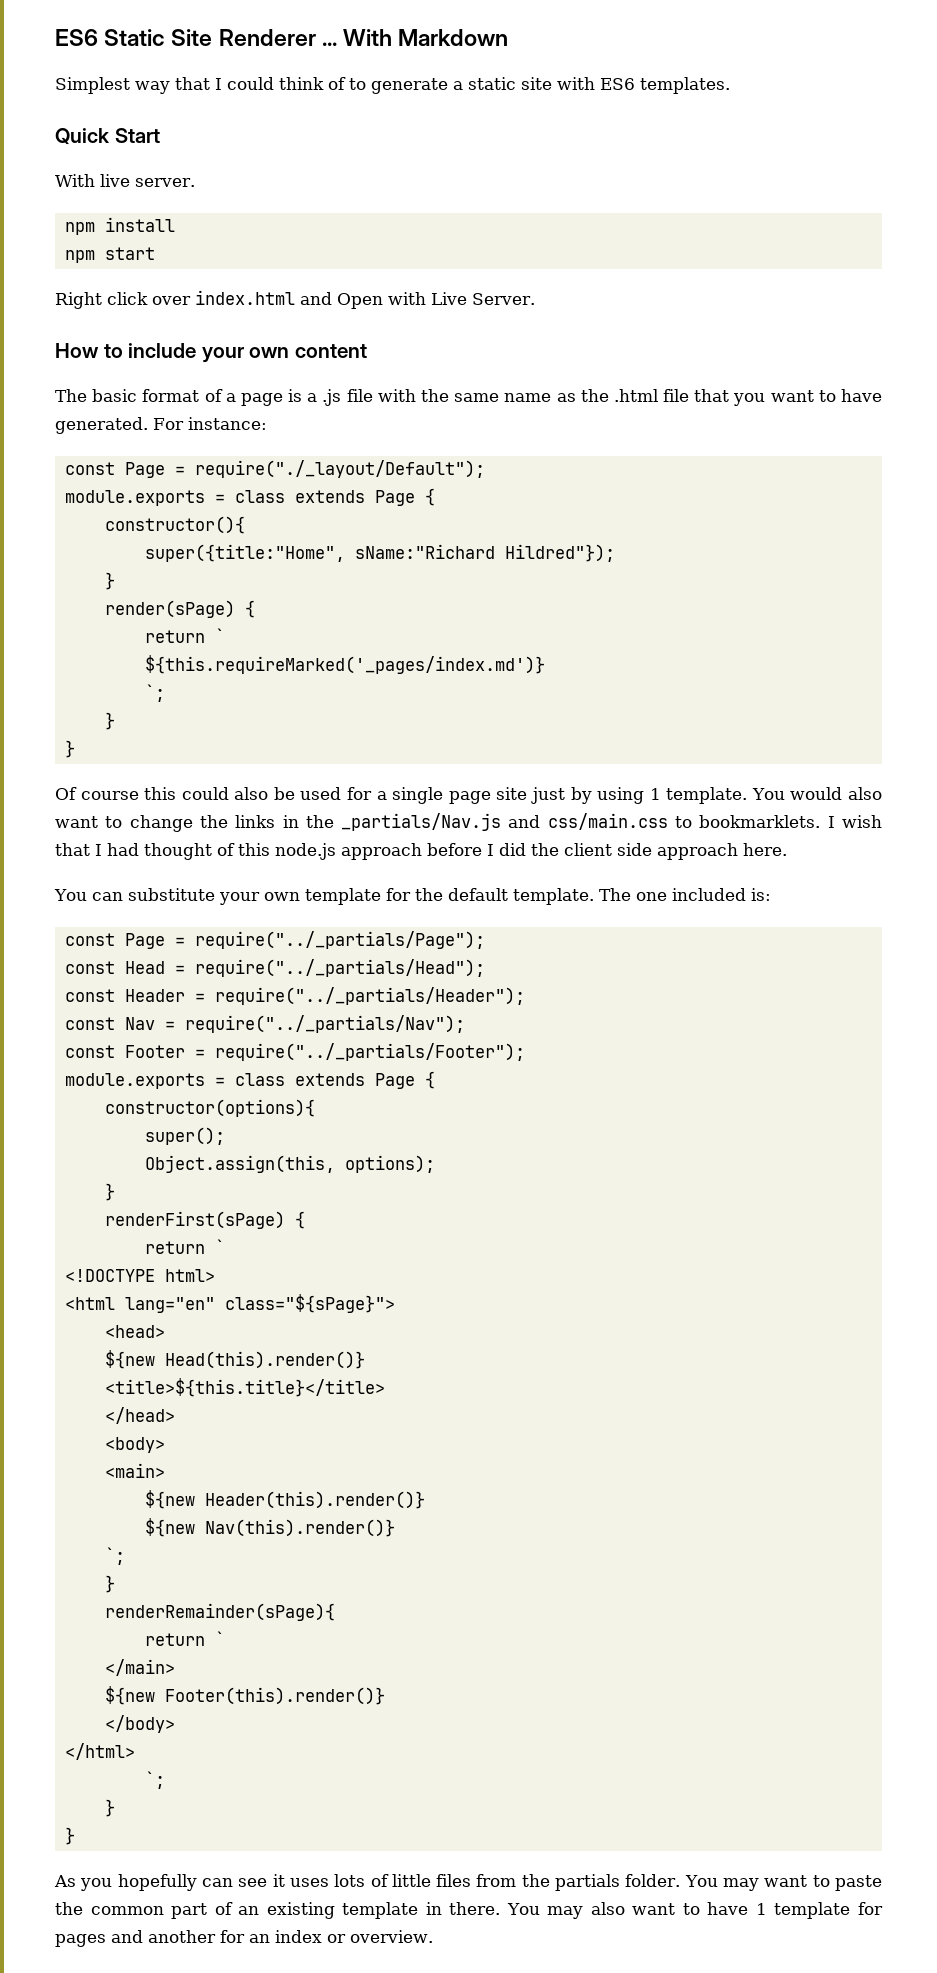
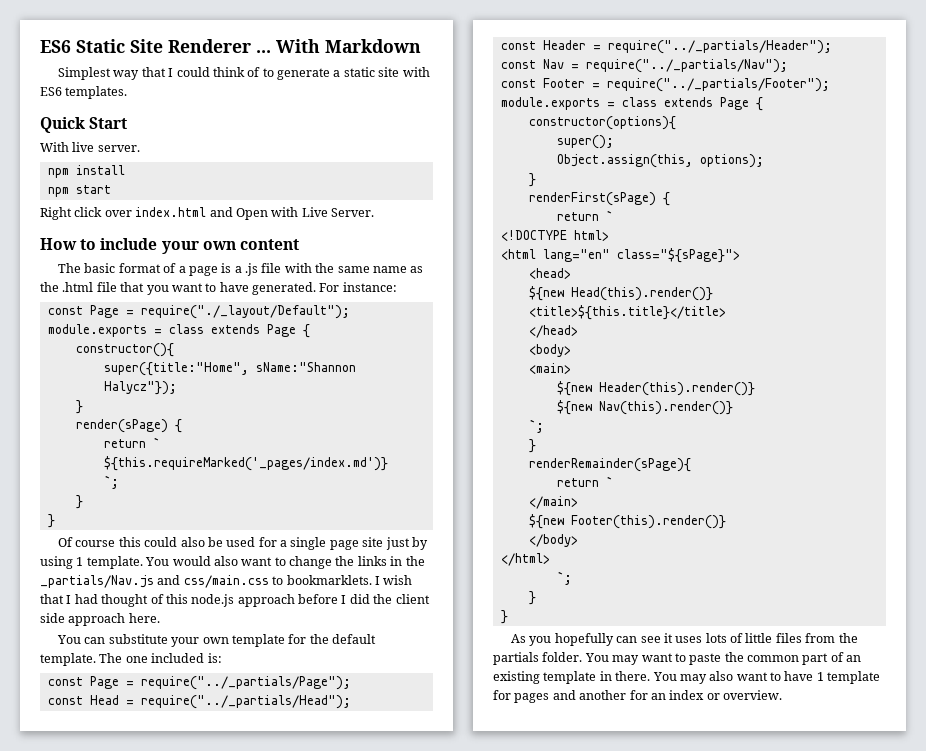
- super({title:"Home", sName:"Richard Hildred"});
+ super({title:"Home", sName:"Shannon Halycz"});

